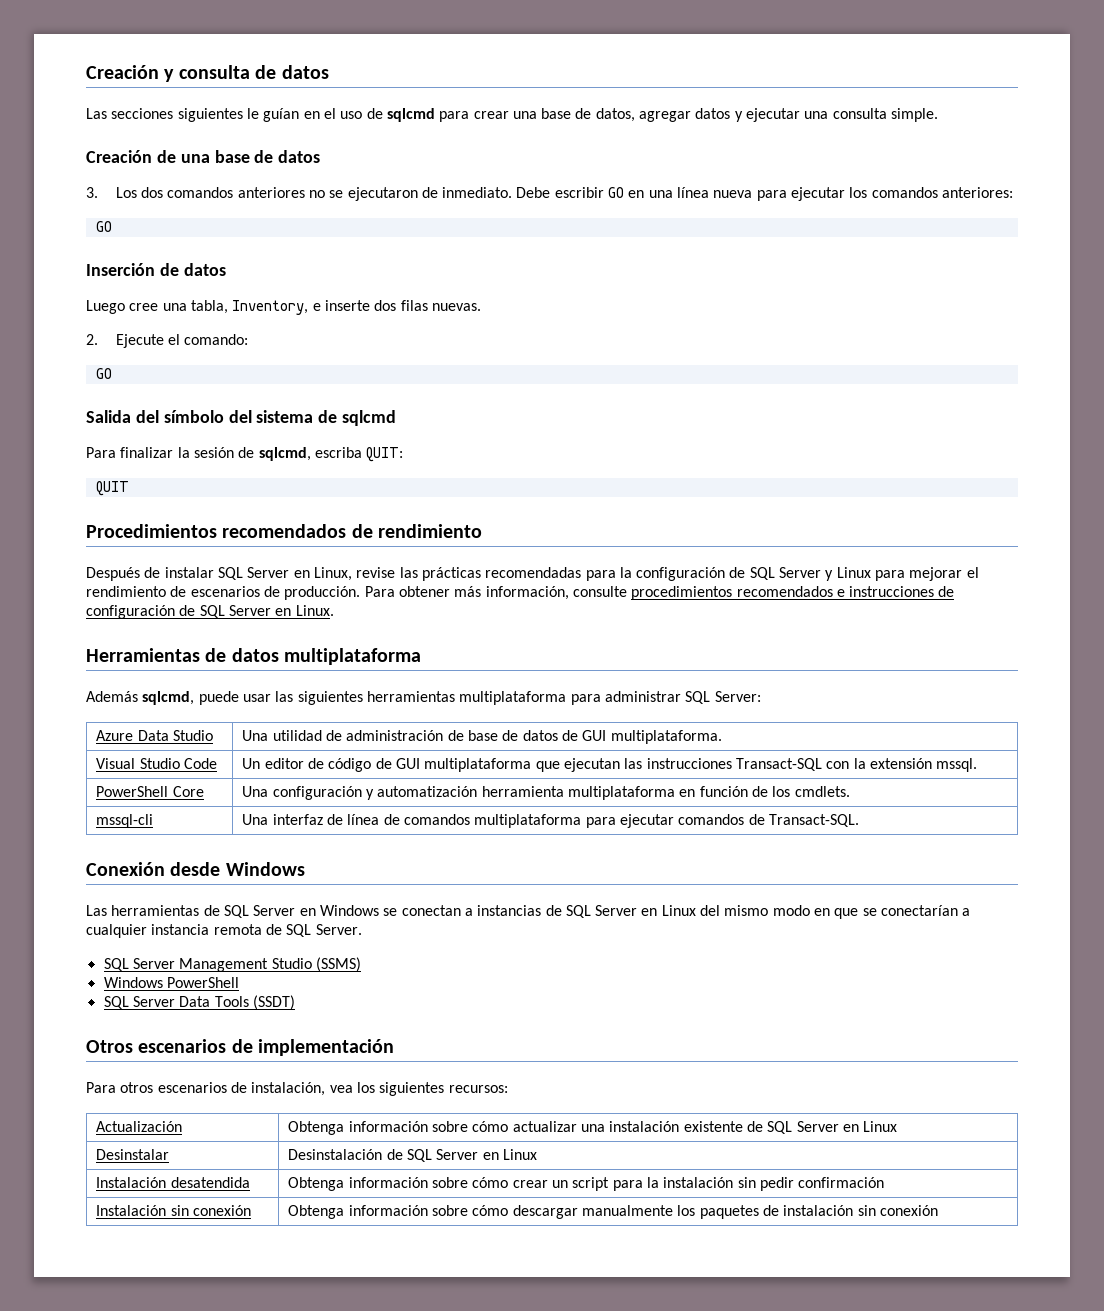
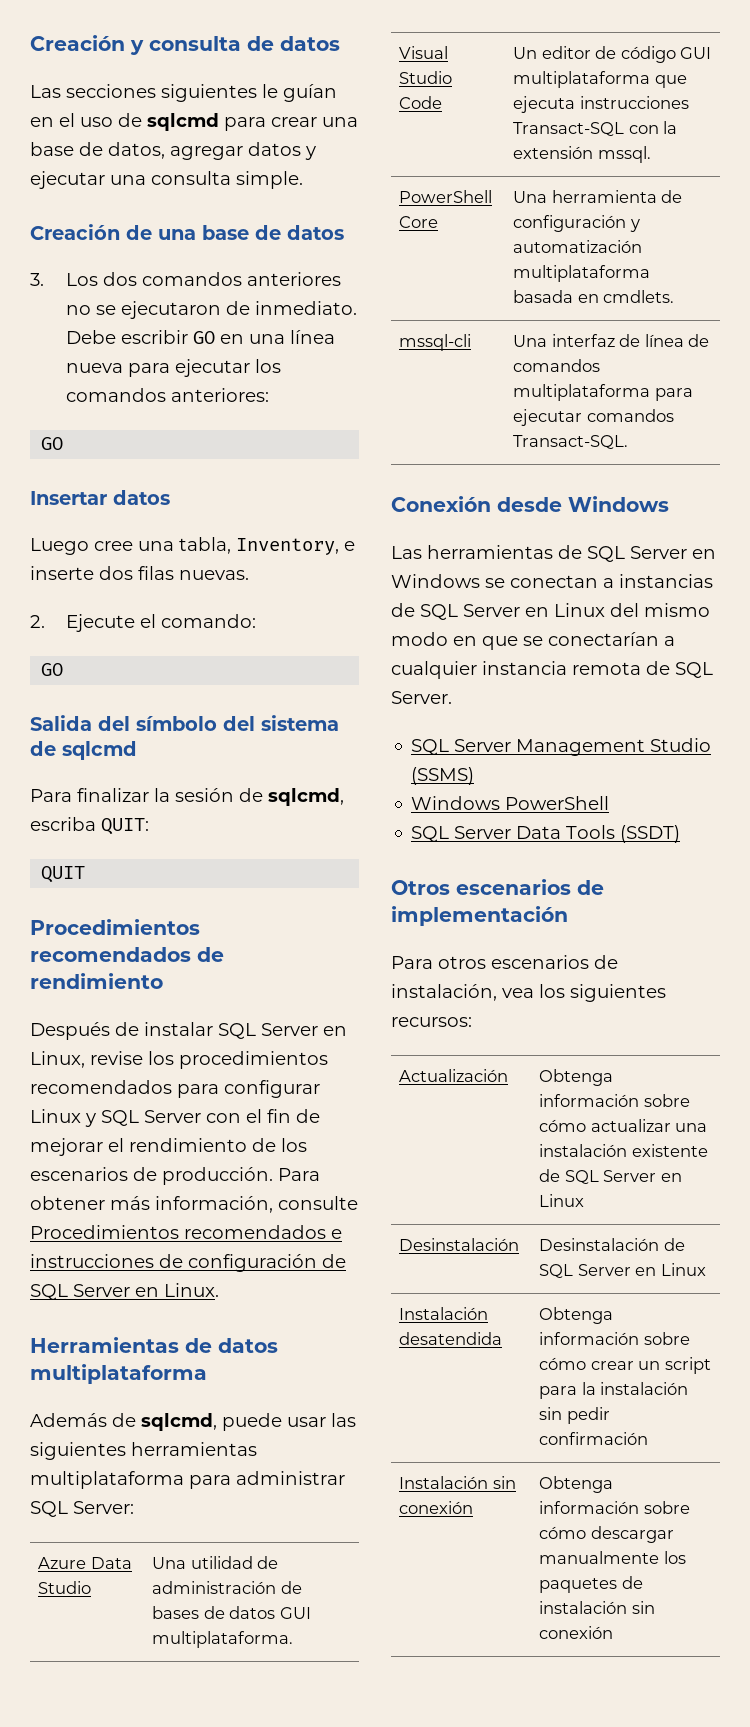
- Inserción de datos
+ Insertar datos
- Después de instalar SQL Server en Linux, revise las prácticas recomendadas para la configuración de SQL Server y Linux para mejorar el rendimiento de escenarios de producción.
+ Después de instalar SQL Server en Linux, revise los procedimientos recomendados para configurar Linux y SQL Server con el fin de mejorar el rendimiento de los escenarios de producción.
- Para obtener más información, consulte procedimientos recomendados e instrucciones de configuración de SQL Server en Linux.
+ Para obtener más información, consulte Procedimientos recomendados e instrucciones de configuración de SQL Server en Linux.
- Además sqlcmd, puede usar las siguientes herramientas multiplataforma para administrar SQL Server:
+ Además de sqlcmd, puede usar las siguientes herramientas multiplataforma para administrar SQL Server:
- Azure Data Studio | Una utilidad de administración de base de datos de GUI multiplataforma.
+ Azure Data Studio | Una utilidad de administración de bases de datos GUI multiplataforma.
- Visual Studio Code | Un editor de código de GUI multiplataforma que ejecutan las instrucciones Transact-SQL con la extensión mssql.
+ Visual Studio Code | Un editor de código GUI multiplataforma que ejecuta instrucciones Transact-SQL con la extensión mssql.
- PowerShell Core | Una configuración y automatización herramienta multiplataforma en función de los cmdlets.
+ PowerShell Core | Una herramienta de configuración y automatización multiplataforma basada en cmdlets.
- mssql-cli | Una interfaz de línea de comandos multiplataforma para ejecutar comandos de Transact-SQL.
+ mssql-cli | Una interfaz de línea de comandos multiplataforma para ejecutar comandos Transact-SQL.
- Desinstalar | Desinstalación de SQL Server en Linux
+ Desinstalación | Desinstalación de SQL Server en Linux

